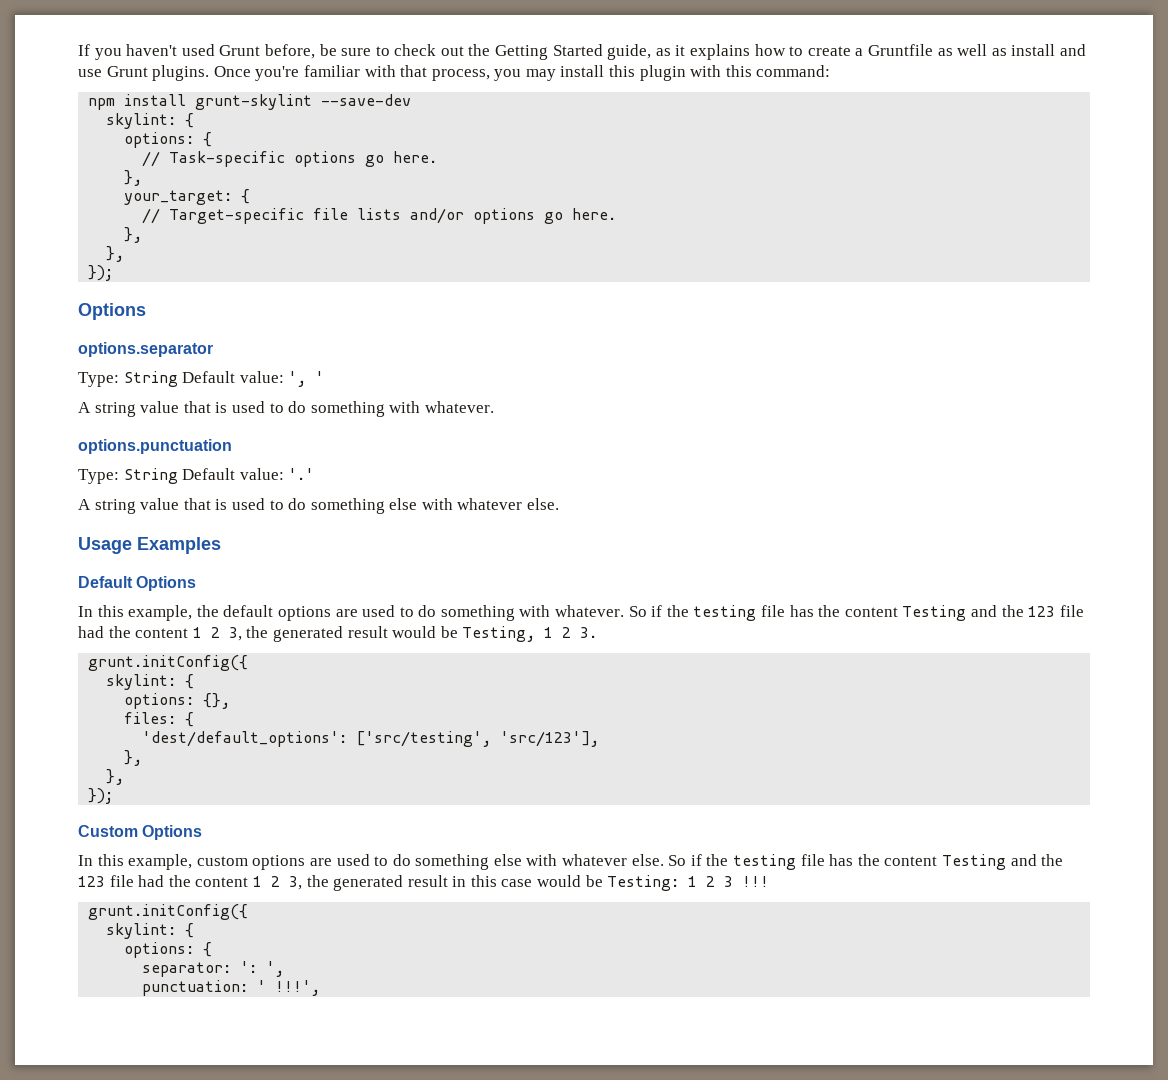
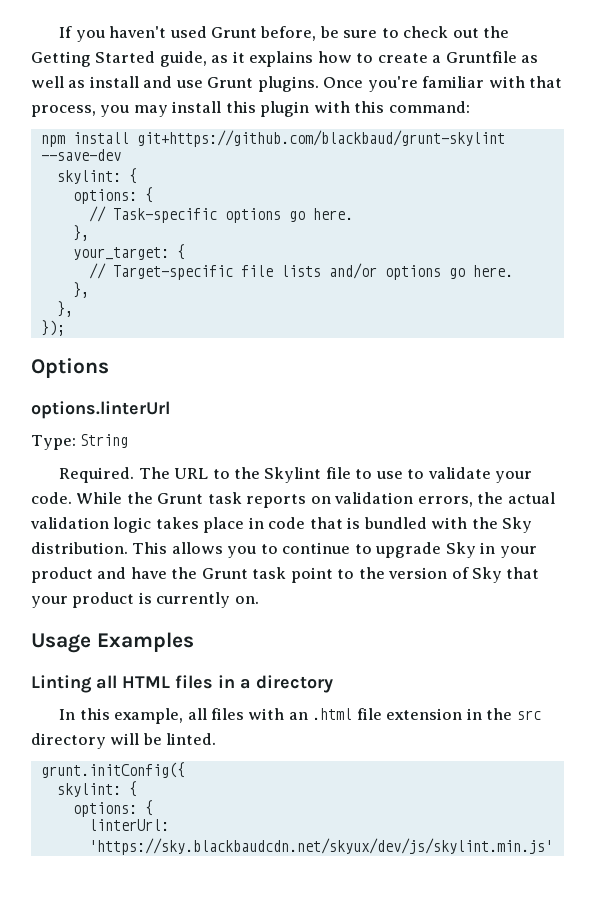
- npm install grunt-skylint --save-dev
+ npm install git+https://github.com/blackbaud/grunt-skylint --save-dev
- options.separator
- Type: String Default value: ', '
- A string value that is used to do something with whatever.
- options.punctuation
- Type: String Default value: '.'
- A string value that is used to do something else with whatever else.
+ options.linterUrl
+ Type: String
+ Required. The URL to the Skylint file to use to validate your code. While the Grunt task reports on validation errors, the actual validation logic takes place in code that is bundled with the Sky distribution. This allows you to continue to upgrade Sky in your product and have the Grunt task point to the version of Sky that your product is currently on.
  Usage Examples
- Default Options
- In this example, the default options are used to do something with whatever. So if the testing file has the content Testing and the 123 file had the content 1 2 3, the generated result would be Testing, 1 2 3.
- grunt.initConfig({
- skylint: {
- options: {},
- files: {
- 'dest/default_options': ['src/testing', 'src/123'],
- },
- },
- });
- Custom Options
- In this example, custom options are used to do something else with whatever else. So if the testing file has the content Testing and the 123 file had the content 1 2 3, the generated result in this case would be Testing: 1 2 3 !!!
+ Linting all HTML files in a directory
+ In this example, all files with an .html file extension in the src directory will be linted.
- separator: ': ',
- punctuation: ' !!!',
+ linterUrl: 'https://sky.blackbaudcdn.net/skyux/dev/js/skylint.min.js'

